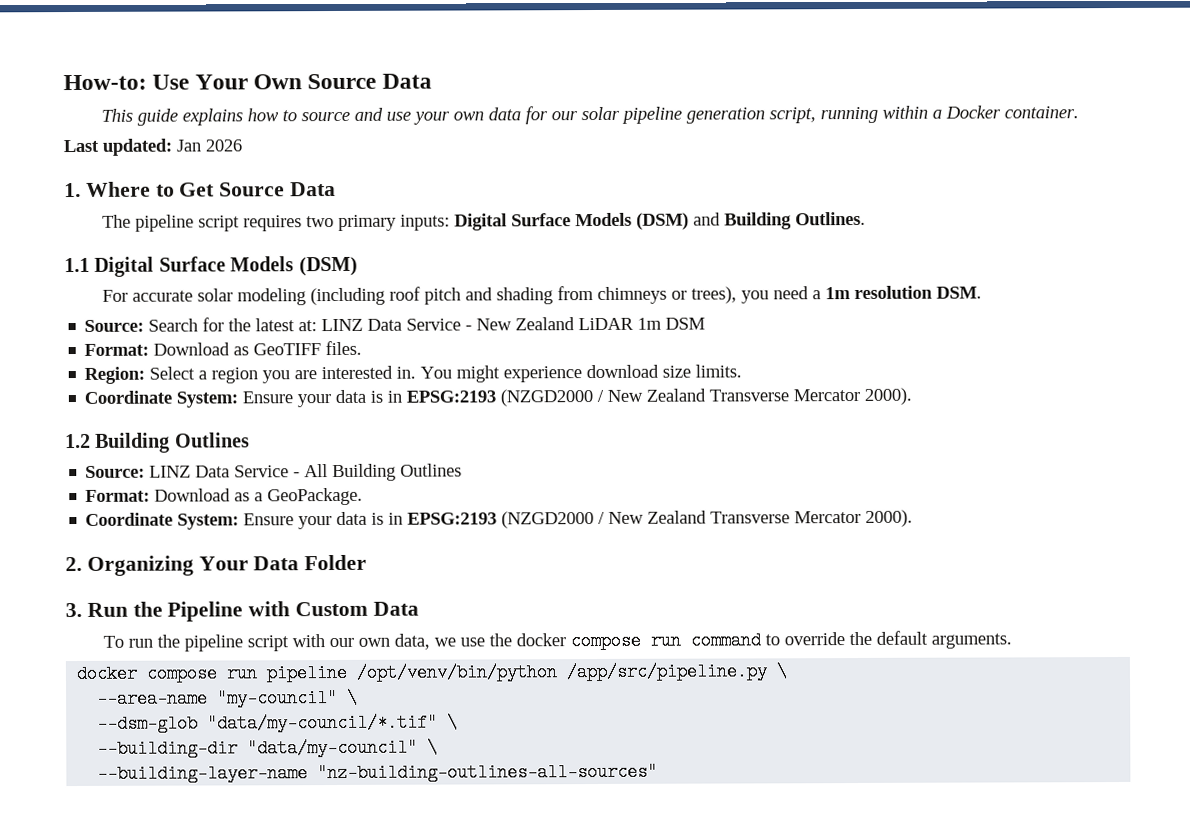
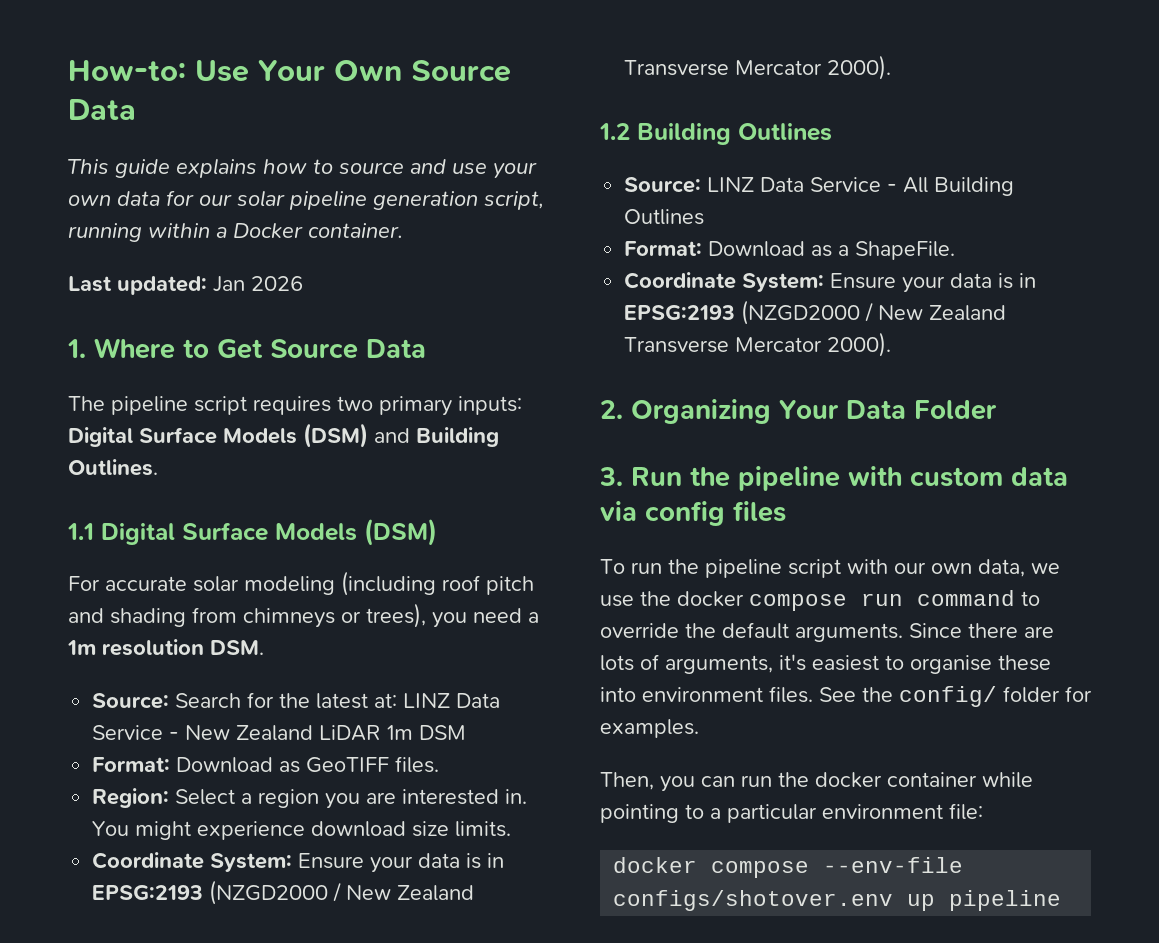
- Format: Download as a GeoPackage.
+ Format: Download as a ShapeFile.
- 3. Run the Pipeline with Custom Data
+ 3. Run the pipeline with custom data via config files
- To run the pipeline script with our own data, we use the docker compose run command to override the default arguments.
- docker compose run pipeline /opt/venv/bin/python /app/src/pipeline.py \
- --area-name "my-council" \
- --dsm-glob "data/my-council/*.tif" \
- --building-dir "data/my-council" \
- --building-layer-name "nz-building-outlines-all-sources"
+ To run the pipeline script with our own data, we use the docker compose run command to override the default arguments. Since there are lots of arguments, it's easiest to organise these into environment files. See the config/ folder for examples.
+ Then, you can run the docker container while pointing to a particular environment file:
+ docker compose --env-file configs/shotover.env up pipeline

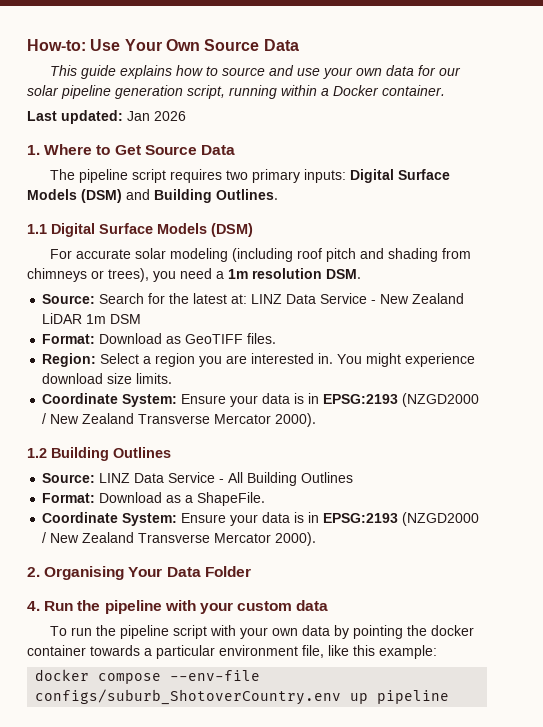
- 2. Organizing Your Data Folder
+ 2. Organising Your Data Folder
- 3. Run the pipeline with custom data via config files
+ 4. Run the pipeline with your custom data
- To run the pipeline script with our own data, we use the docker compose run command to override the default arguments. Since there are lots of arguments, it's easiest to organise these into environment files. See the config/ folder for examples.
- Then, you can run the docker container while pointing to a particular environment file:
+ To run the pipeline script with your own data by pointing the docker container towards a particular environment file, like this example:
- docker compose --env-file configs/shotover.env up pipeline
+ docker compose --env-file configs/suburb_ShotoverCountry.env up pipeline

